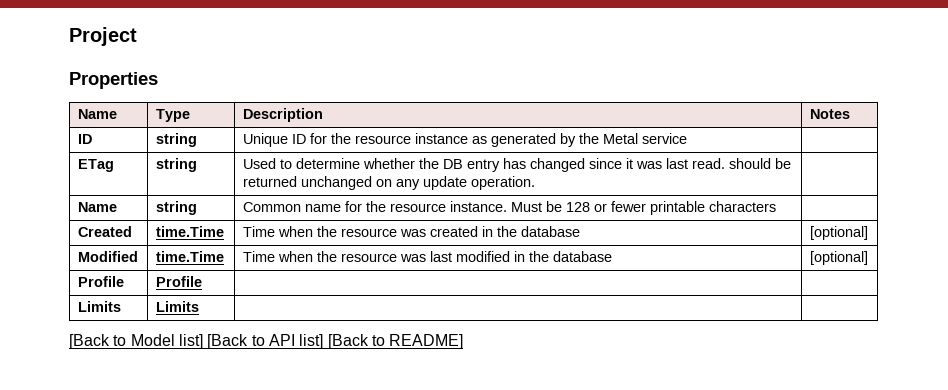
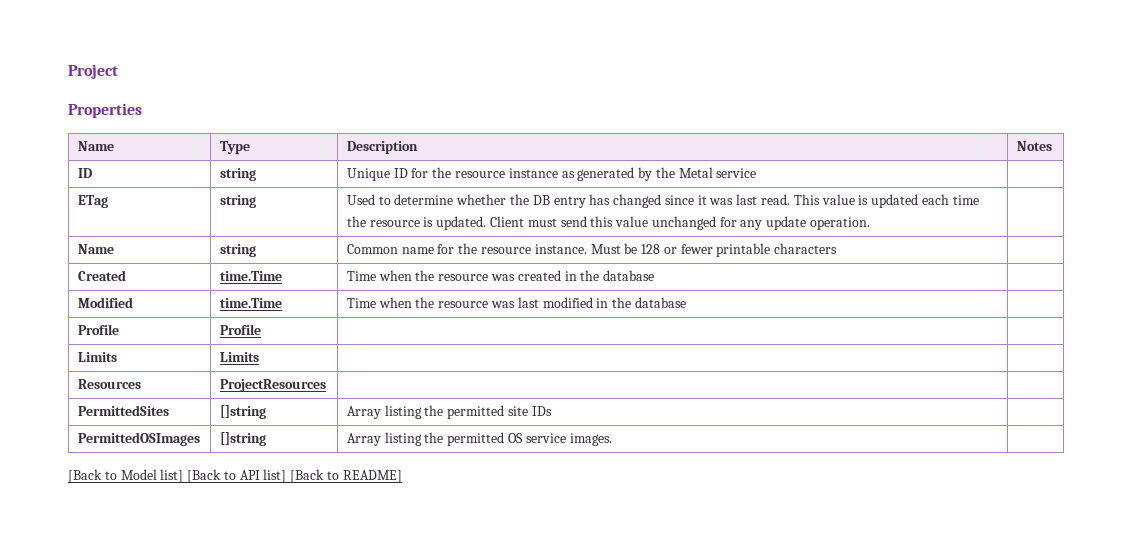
- ETag | string | Used to determine whether the DB entry has changed since it was last read. should be returned unchanged on any update operation. |
+ ETag | string | Used to determine whether the DB entry has changed since it was last read. This value is updated each time the resource is updated. Client must send this value unchanged for any update operation. |
- Created | time.Time | Time when the resource was created in the database | [optional]
+ Created | time.Time | Time when the resource was created in the database |
- Modified | time.Time | Time when the resource was last modified in the database | [optional]
+ Modified | time.Time | Time when the resource was last modified in the database |
+ Resources | ProjectResources | |
+ PermittedSites | []string | Array listing the permitted site IDs |
+ PermittedOSImages | []string | Array listing the permitted OS service images. |

